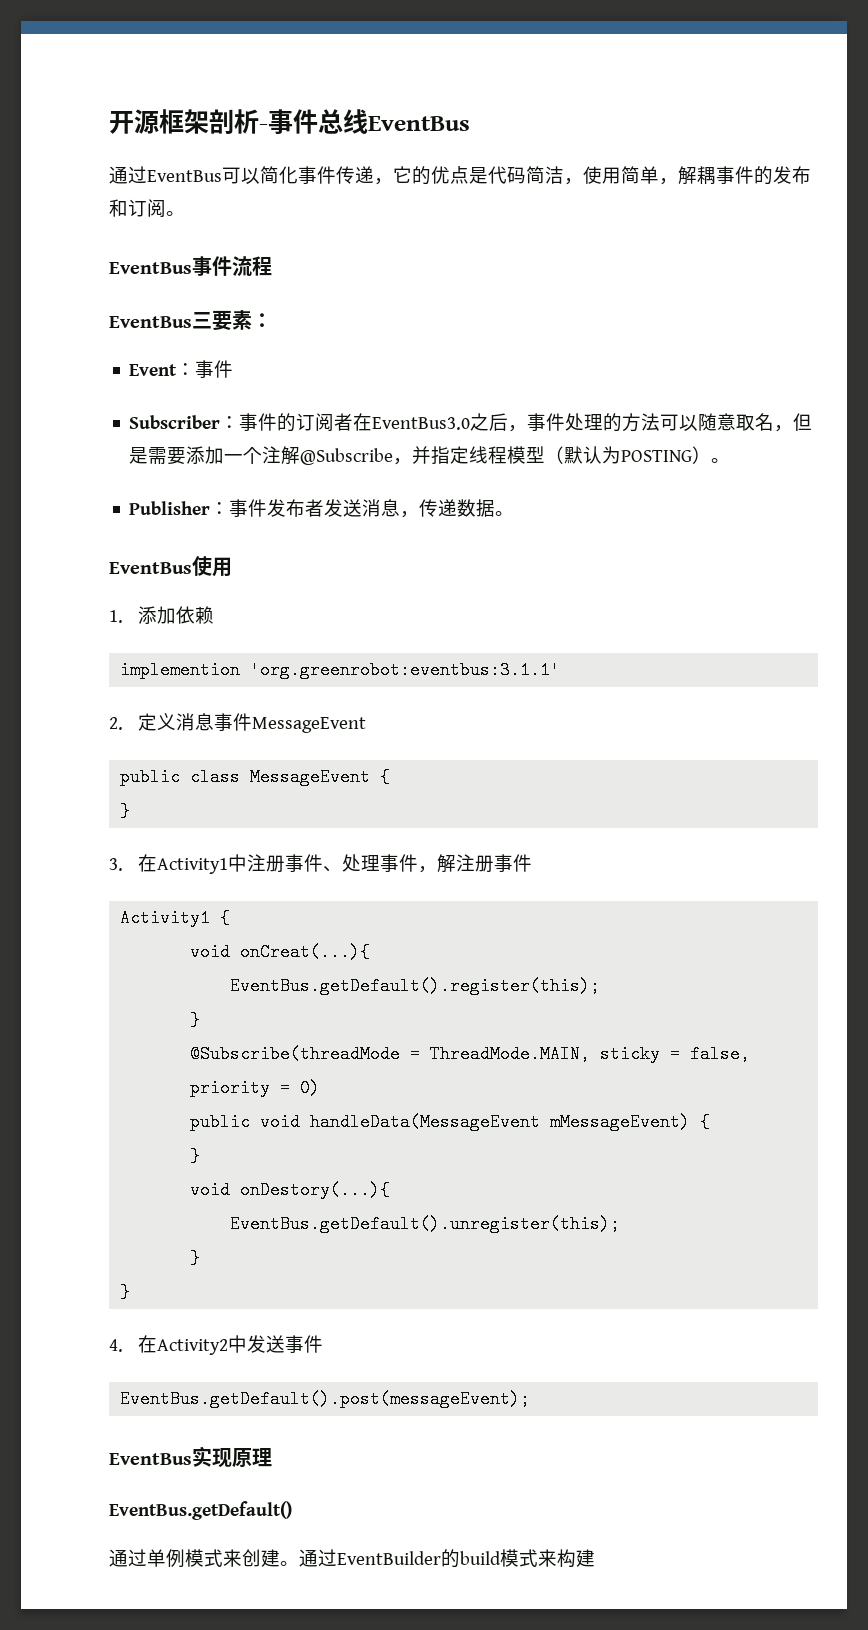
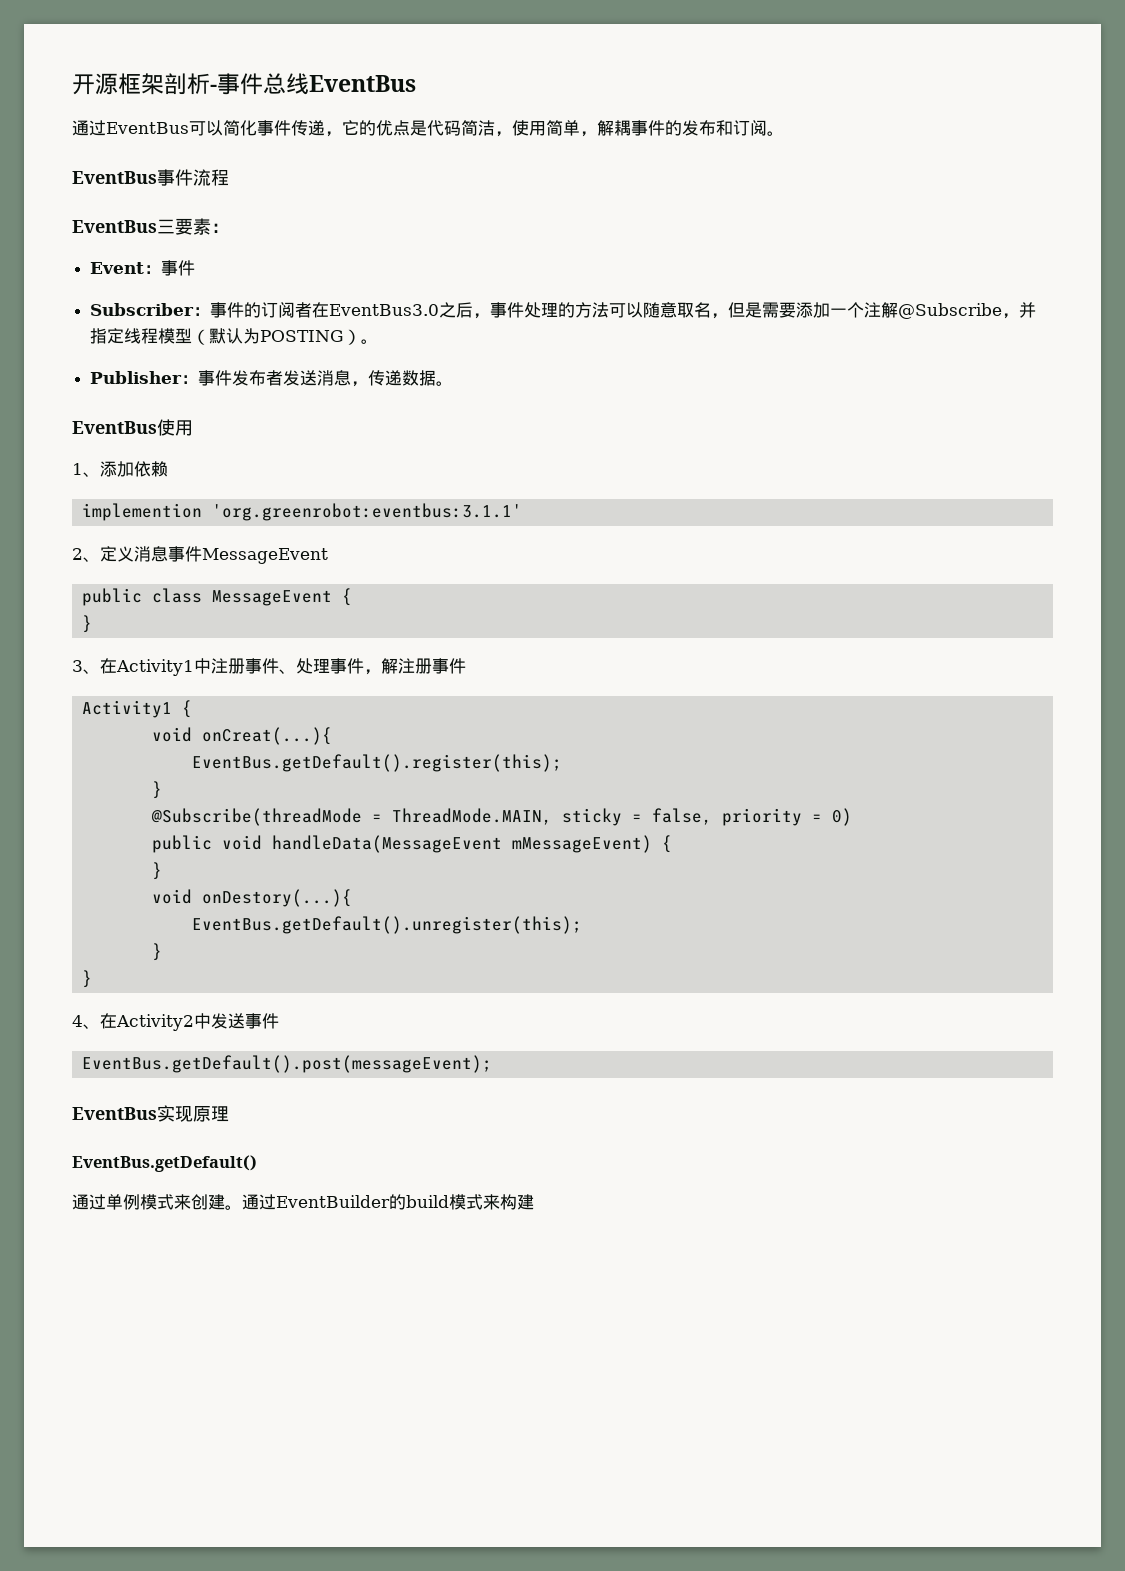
- 1.添加依赖
+ 1、添加依赖
- 2.定义消息事件MessageEvent
+ 2、定义消息事件MessageEvent
- 3.在Activity1中注册事件、处理事件，解注册事件
+ 3、在Activity1中注册事件、处理事件，解注册事件
- 4.在Activity2中发送事件
+ 4、在Activity2中发送事件

